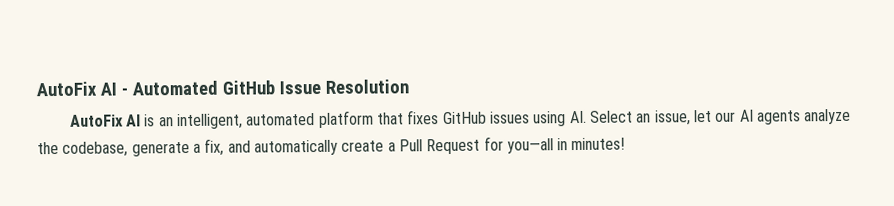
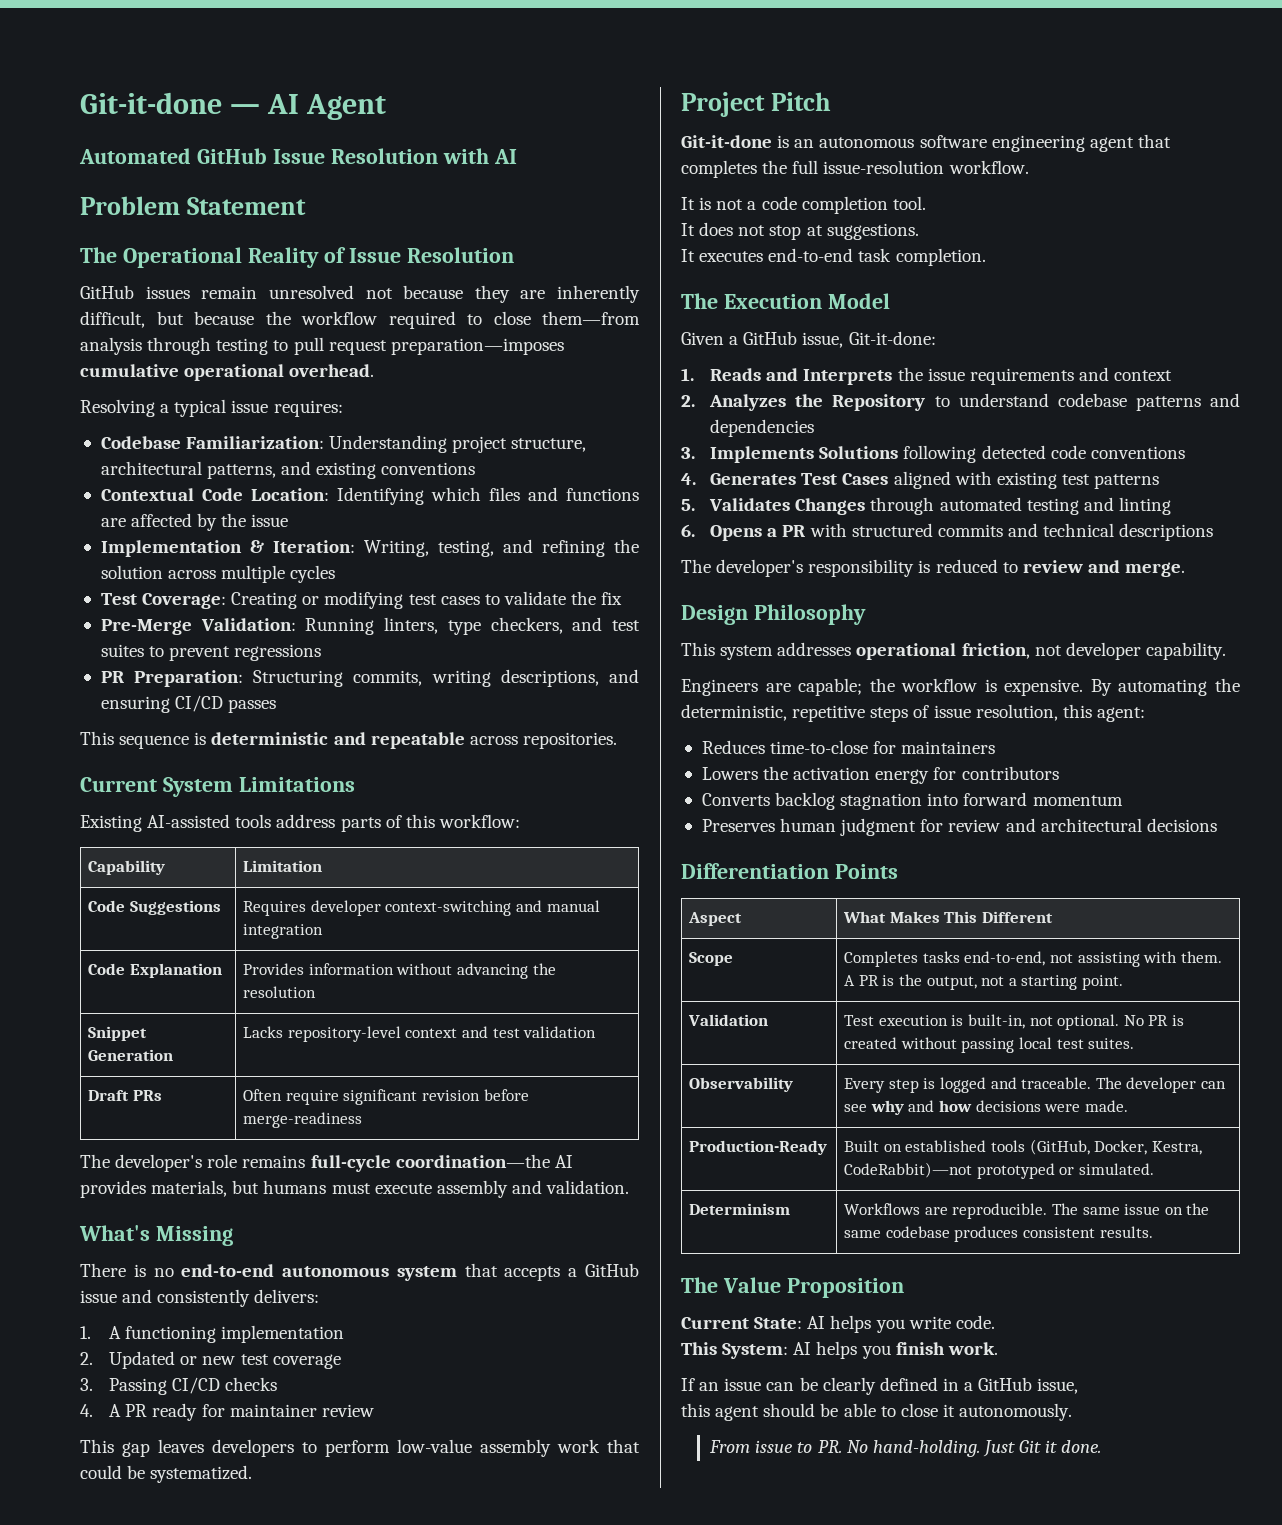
- AutoFix AI - Automated GitHub Issue Resolution
- AutoFix AI is an intelligent, automated platform that fixes GitHub issues using AI. Select an issue, let our AI agents analyze the codebase, generate a fix, and automatically create a Pull Request for you—all in minutes!
+ Git-it-done — AI Agent
+ Automated GitHub Issue Resolution with AI
+ Problem Statement
+ The Operational Reality of Issue Resolution
+ GitHub issues remain unresolved not because they are inherently difficult, but because the workflow required to close them—from analysis through testing to pull request preparation—imposes cumulative operational overhead.
+ Resolving a typical issue requires:
+ Codebase Familiarization: Understanding project structure, architectural patterns, and existing conventions
+ Contextual Code Location: Identifying which files and functions are affected by the issue
+ Implementation & Iteration: Writing, testing, and refining the solution across multiple cycles
+ Test Coverage: Creating or modifying test cases to validate the fix
+ Pre-Merge Validation: Running linters, type checkers, and test suites to prevent regressions
+ PR Preparation: Structuring commits, writing descriptions, and ensuring CI/CD passes
+ This sequence is deterministic and repeatable across repositories.
+ Current System Limitations
+ Existing AI-assisted tools address parts of this workflow:
+ Capability | Limitation
+ Code Suggestions | Requires developer context-switching and manual integration
+ Code Explanation | Provides information without advancing the resolution
+ Snippet Generation | Lacks repository-level context and test validation
+ Draft PRs | Often require significant revision before merge-readiness
+ The developer's role remains full-cycle coordination—the AI provides materials, but humans must execute assembly and validation.
+ What's Missing
+ There is no end-to-end autonomous system that accepts a GitHub issue and consistently delivers:
+ 1. A functioning implementation
+ 2. Updated or new test coverage
+ 3. Passing CI/CD checks
+ 4. A PR ready for maintainer review
+ This gap leaves developers to perform low-value assembly work that could be systematized.
+ Project Pitch
+ Git-it-done is an autonomous software engineering agent that completes the full issue-resolution workflow.
+ It is not a code completion tool.
+ It does not stop at suggestions.
+ It executes end-to-end task completion.
+ The Execution Model
+ Given a GitHub issue, Git-it-done:
+ 1. Reads and Interprets the issue requirements and context
+ 2. Analyzes the Repository to understand codebase patterns and dependencies
+ 3. Implements Solutions following detected code conventions
+ 4. Generates Test Cases aligned with existing test patterns
+ 5. Validates Changes through automated testing and linting
+ 6. Opens a PR with structured commits and technical descriptions
+ The developer's responsibility is reduced to review and merge.
+ Design Philosophy
+ This system addresses operational friction, not developer capability.
+ Engineers are capable; the workflow is expensive. By automating the deterministic, repetitive steps of issue resolution, this agent:
+ Reduces time-to-close for maintainers
+ Lowers the activation energy for contributors
+ Converts backlog stagnation into forward momentum
+ Preserves human judgment for review and architectural decisions
+ Differentiation Points
+ Aspect | What Makes This Different
+ Scope | Completes tasks end-to-end, not assisting with them. A PR is the output, not a starting point.
+ Validation | Test execution is built-in, not optional. No PR is created without passing local test suites.
+ Observability | Every step is logged and traceable. The developer can see why and how decisions were made.
+ Production-Ready | Built on established tools (GitHub, Docker, Kestra, CodeRabbit)—not prototyped or simulated.
+ Determinism | Workflows are reproducible. The same issue on the same codebase produces consistent results.
+ The Value Proposition
+ Current State: AI helps you write code.
+ This System: AI helps you finish work.
+ If an issue can be clearly defined in a GitHub issue,
+ this agent should be able to close it autonomously.
+ From issue to PR. No hand-holding. Just Git it done.

